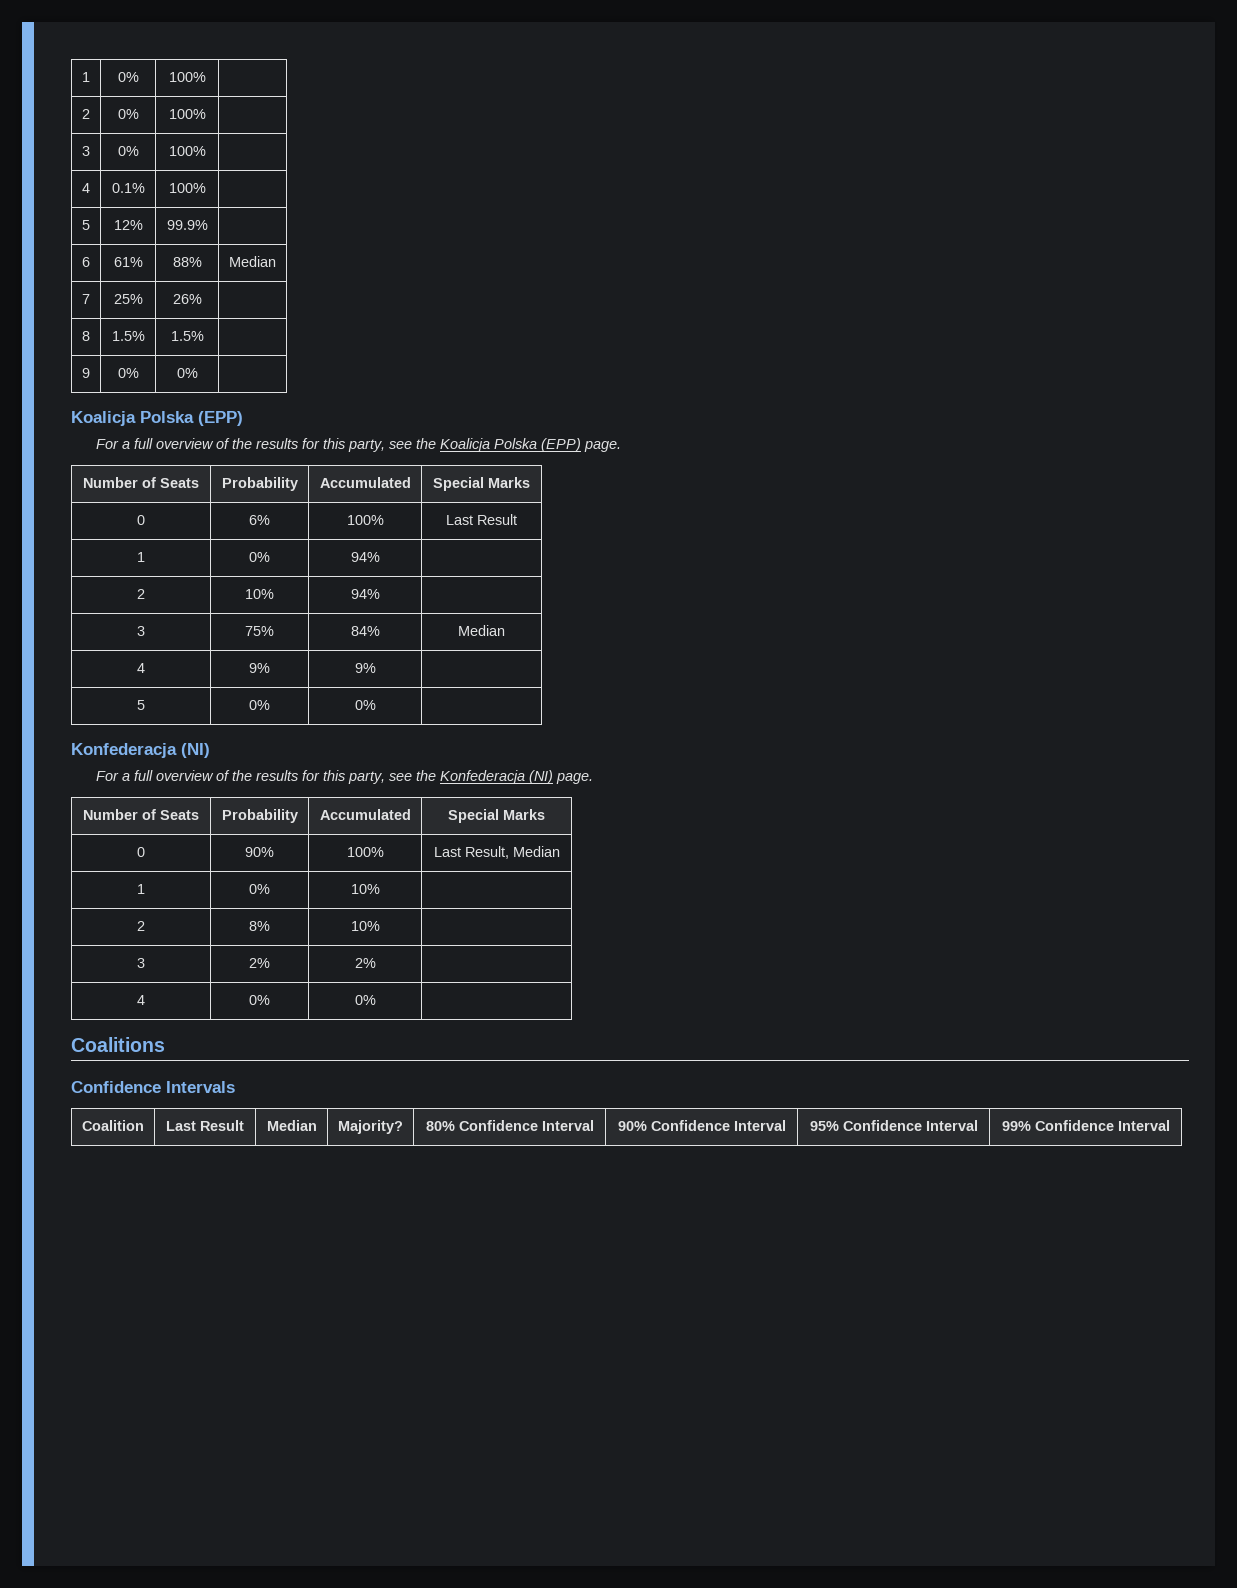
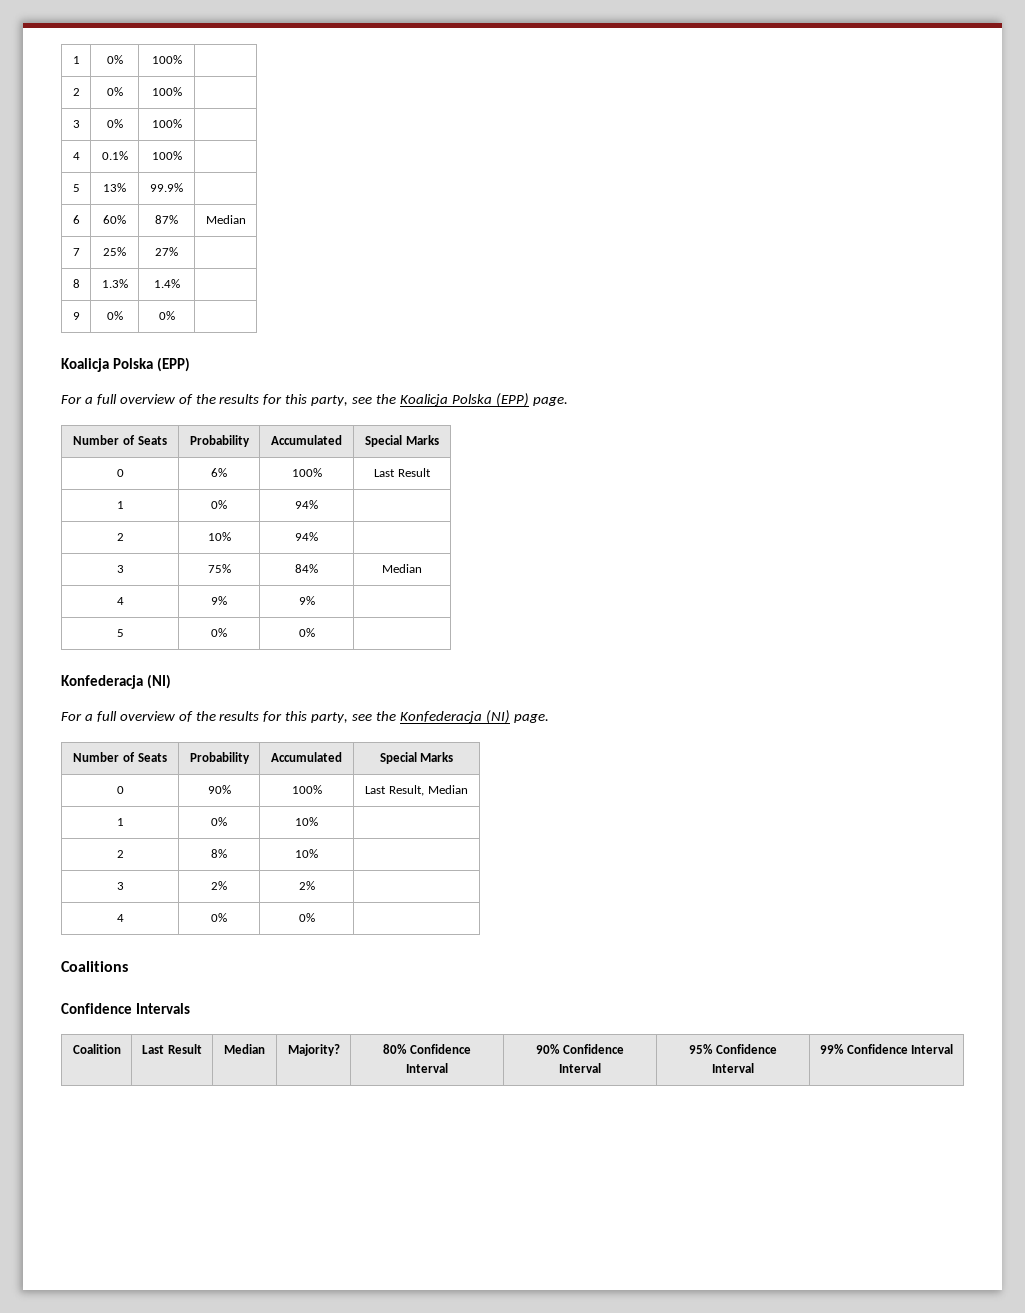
- 5 | 12% | 99.9% |
+ 5 | 13% | 99.9% |
- 6 | 61% | 88% | Median
+ 6 | 60% | 87% | Median
- 7 | 25% | 26% |
+ 7 | 25% | 27% |
- 8 | 1.5% | 1.5% |
+ 8 | 1.3% | 1.4% |

